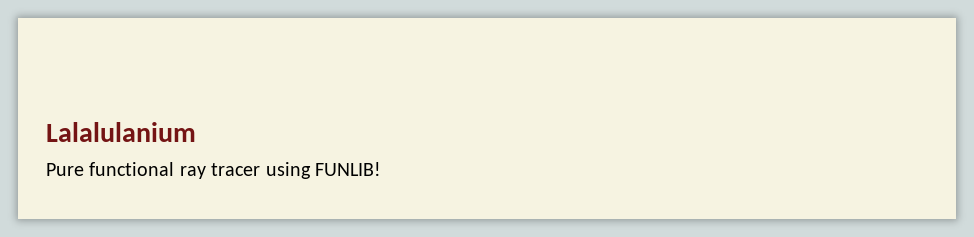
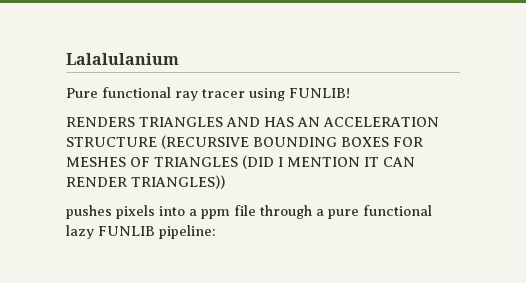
+ RENDERS TRIANGLES AND HAS AN ACCELERATION STRUCTURE (RECURSIVE BOUNDING BOXES FOR MESHES OF TRIANGLES (DID I MENTION IT CAN RENDER TRIANGLES))
+ pushes pixels into a ppm file through a pure functional lazy FUNLIB pipeline:

